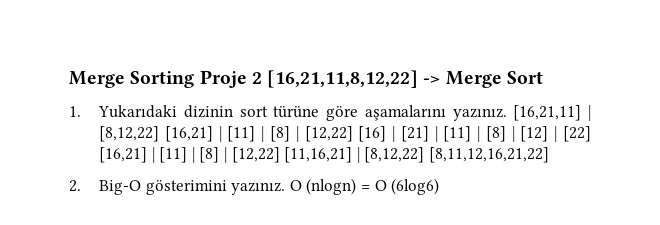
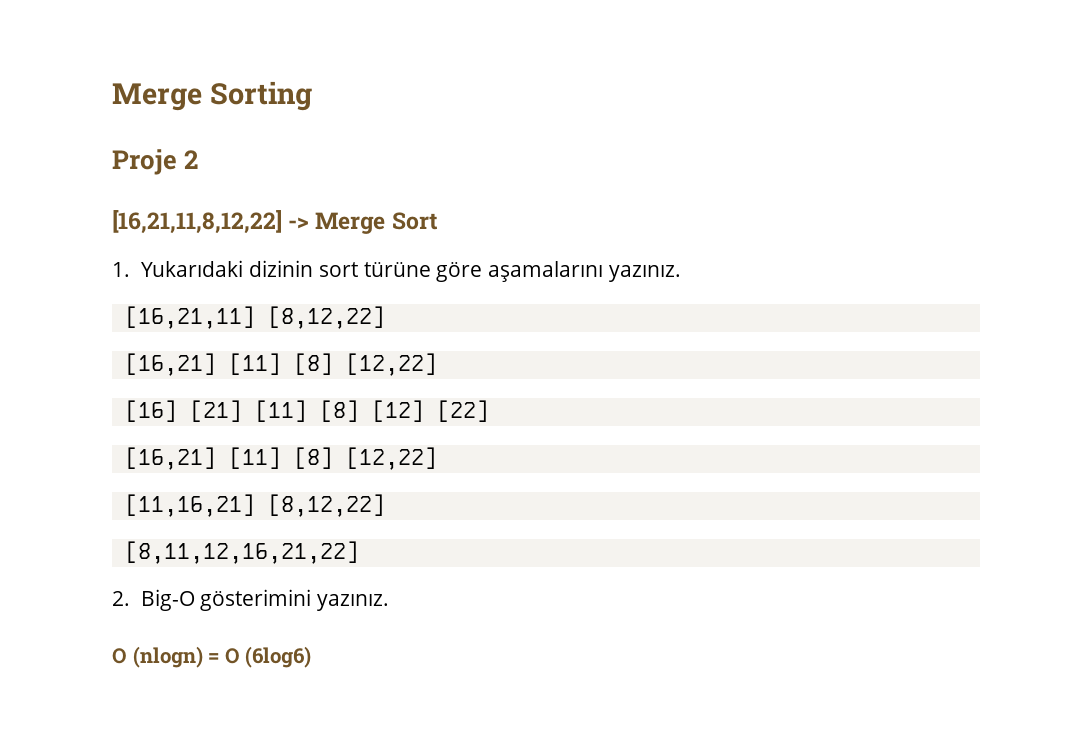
- Merge Sorting Proje 2 [16,21,11,8,12,22] -> Merge Sort
+ Merge Sorting
+ Proje 2
+ [16,21,11,8,12,22] -> Merge Sort
- 1. Yukarıdaki dizinin sort türüne göre aşamalarını yazınız. [16,21,11] | [8,12,22] [16,21] | [11] | [8] | [12,22] [16] | [21] | [11] | [8] | [12] | [22] [16,21] | [11] | [8] | [12,22] [11,16,21] | [8,12,22] [8,11,12,16,21,22]
+ 1. Yukarıdaki dizinin sort türüne göre aşamalarını yazınız.
+ [16,21,11] [8,12,22]
+ [16,21] [11] [8] [12,22]
+ [16] [21] [11] [8] [12] [22]
+ [16,21] [11] [8] [12,22]
+ [11,16,21] [8,12,22]
+ [8,11,12,16,21,22]
- 2. Big-O gösterimini yazınız. O (nlogn) = O (6log6)
+ 2. Big-O gösterimini yazınız.
+ O (nlogn) = O (6log6)

